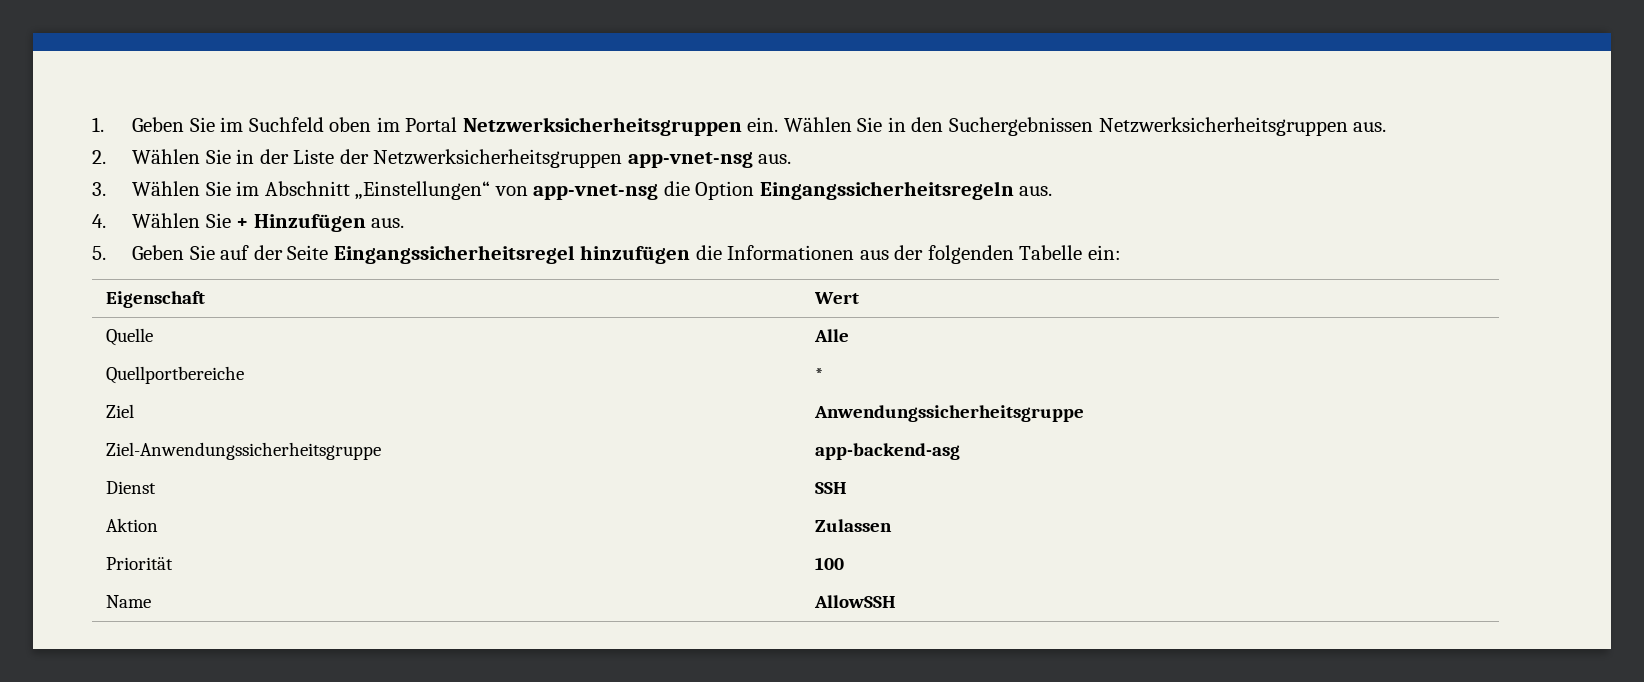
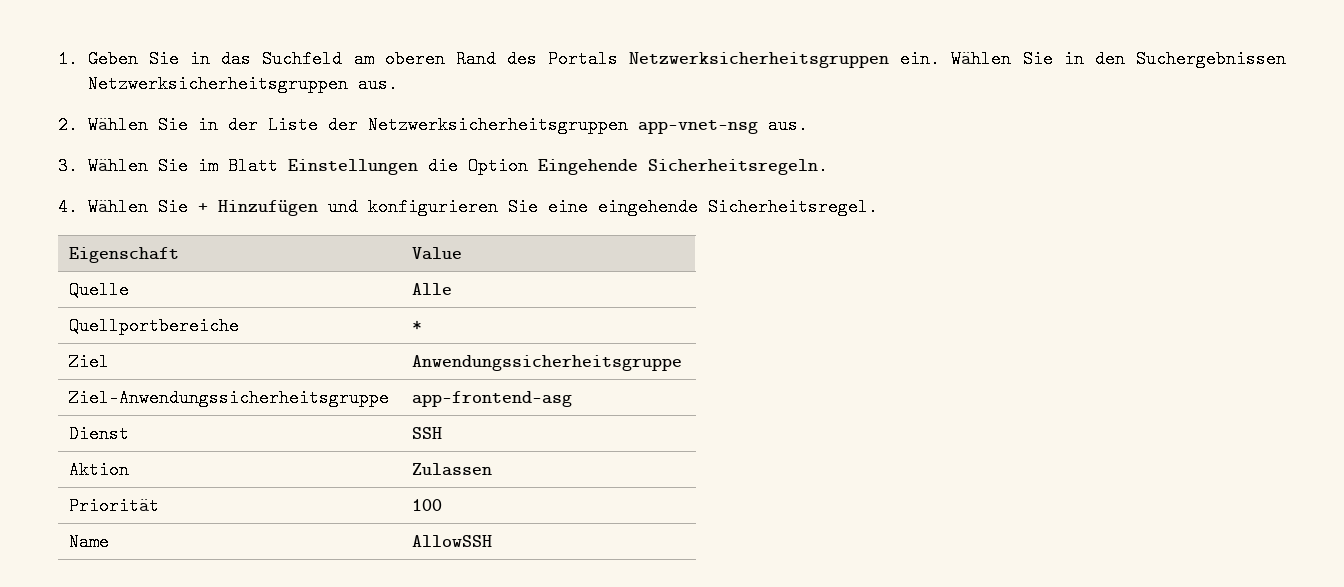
- 1. Geben Sie im Suchfeld oben im Portal Netzwerksicherheitsgruppen ein.
+ 1. Geben Sie in das Suchfeld am oberen Rand des Portals Netzwerksicherheitsgruppen ein.
- 3. Wählen Sie im Abschnitt „Einstellungen“ von app-vnet-nsg die Option Eingangssicherheitsregeln aus.
+ 3. Wählen Sie im Blatt Einstellungen die Option Eingehende Sicherheitsregeln.
- 4. Wählen Sie + Hinzufügen aus.
- 5. Geben Sie auf der Seite Eingangssicherheitsregel hinzufügen die Informationen aus der folgenden Tabelle ein:
+ 4. Wählen Sie + Hinzufügen und konfigurieren Sie eine eingehende Sicherheitsregel.
- Eigenschaft | Wert
+ Eigenschaft | Value
- Ziel-Anwendungssicherheitsgruppe | app-backend-asg
+ Ziel-Anwendungssicherheitsgruppe | app-frontend-asg

